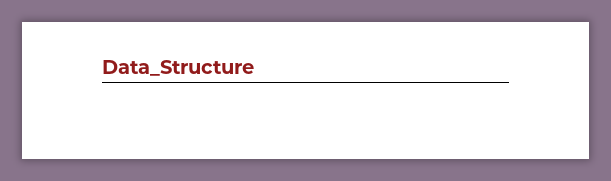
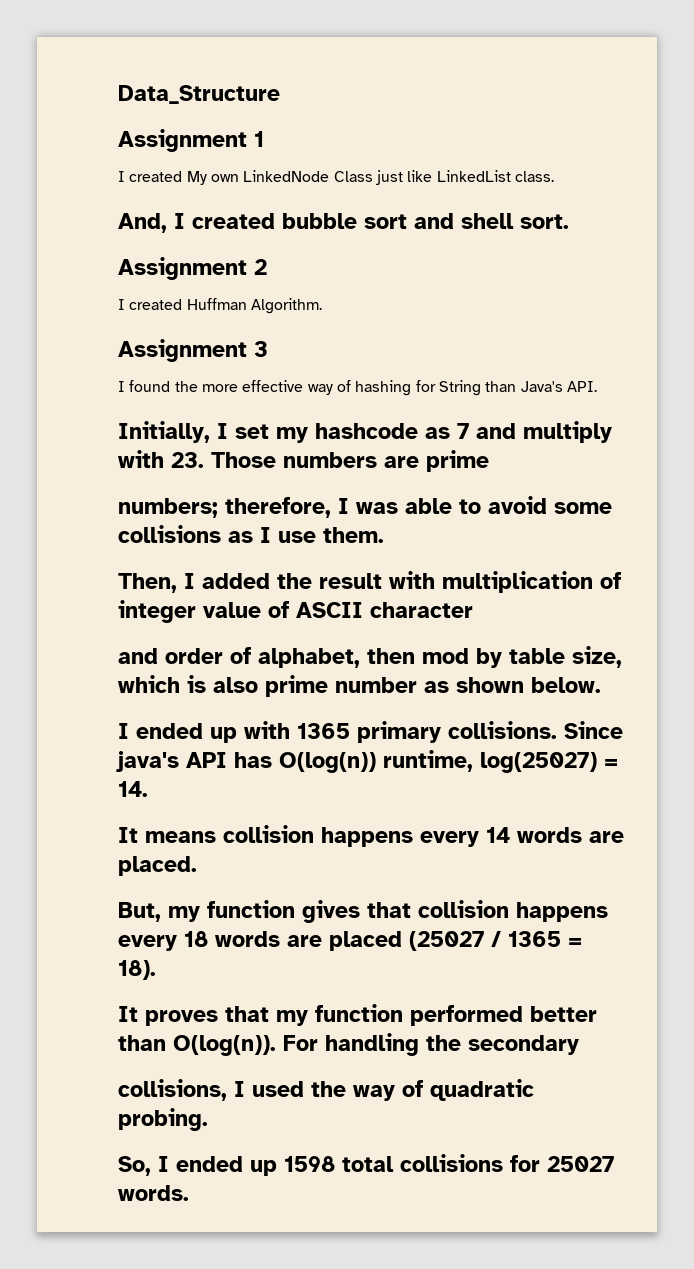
+ Assignment 1
+ I created My own LinkedNode Class just like LinkedList class.
+ And, I created bubble sort and shell sort.
+ Assignment 2
+ I created Huffman Algorithm.
+ Assignment 3
+ I found the more effective way of hashing for String than Java's API.
+ Initially, I set my hashcode as 7 and multiply with 23. Those numbers are prime
+ numbers; therefore, I was able to avoid some collisions as I use them.
+ Then, I added the result with multiplication of integer value of ASCII character
+ and order of alphabet, then mod by table size, which is also prime number as shown below.
+ I ended up with 1365 primary collisions. Since java's API has O(log(n)) runtime, log(25027) = 14.
+ It means collision happens every 14 words are placed.
+ But, my function gives that collision happens every 18 words are placed (25027 / 1365 = 18).
+ It proves that my function performed better than O(log(n)). For handling the secondary
+ collisions, I used the way of quadratic probing.
+ So, I ended up 1598 total collisions for 25027 words.

